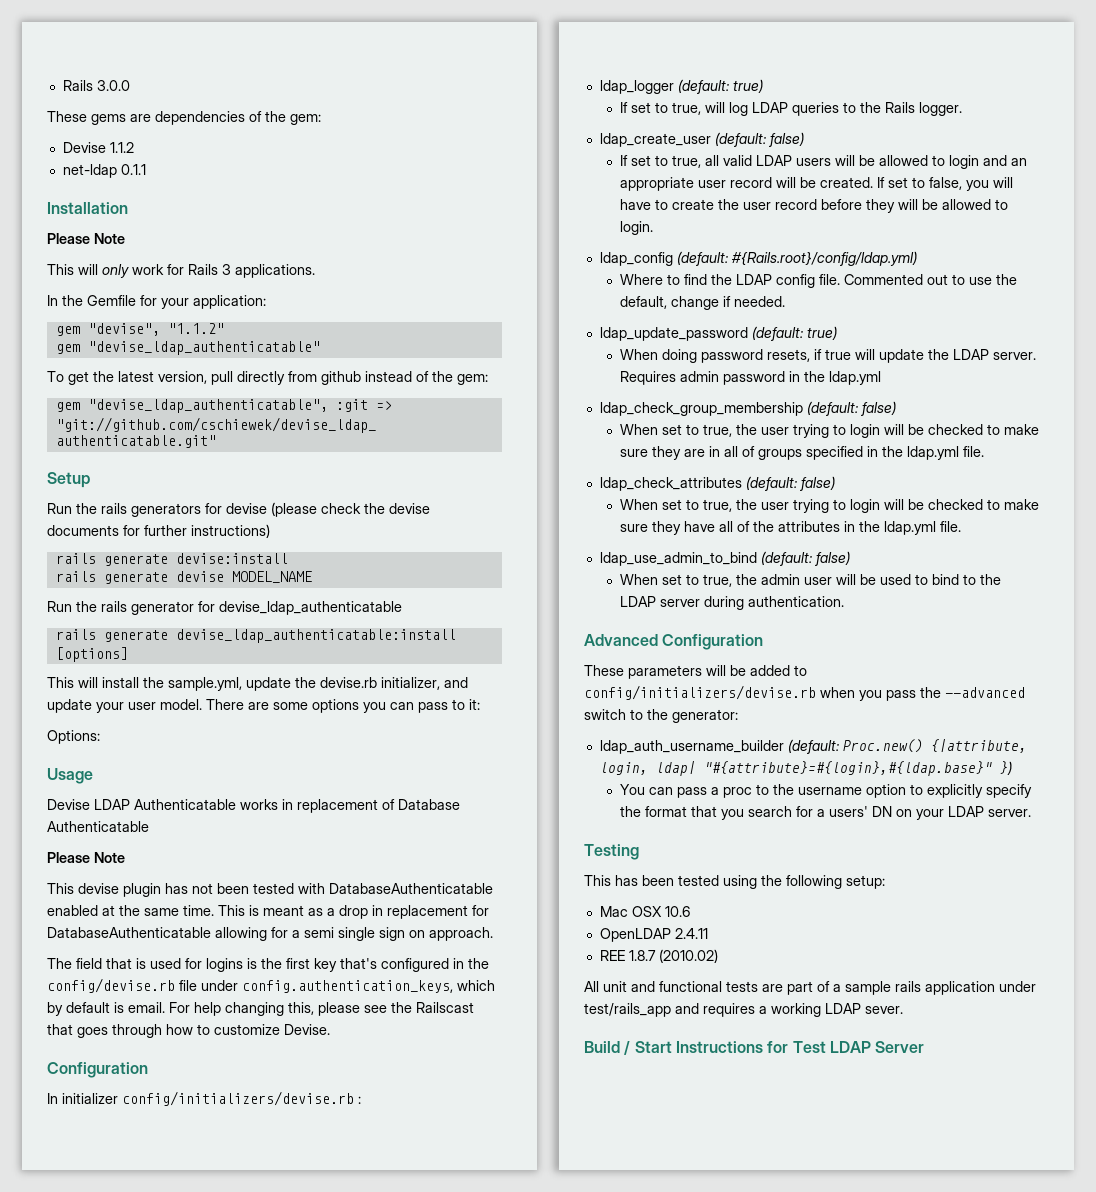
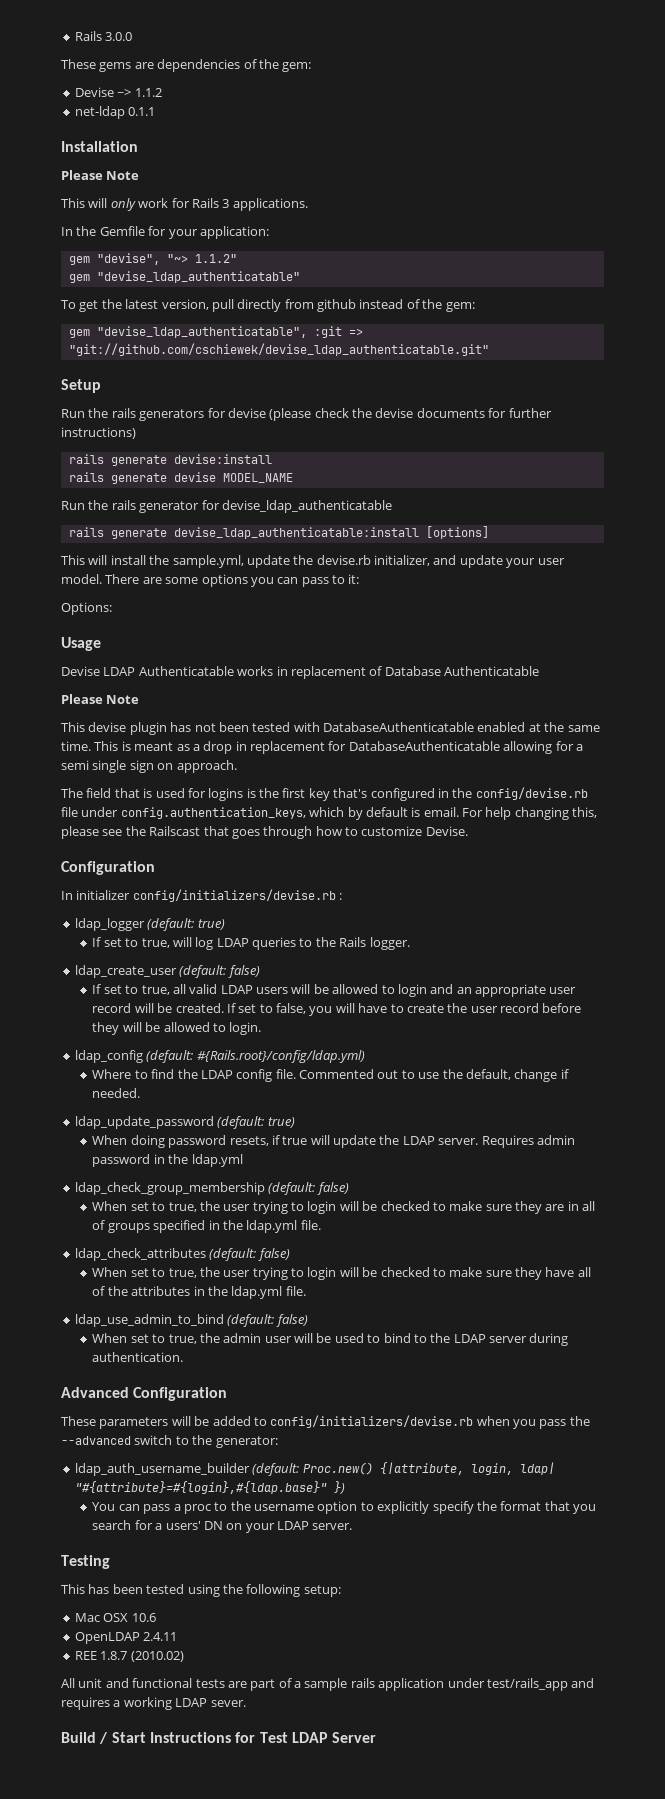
- Devise 1.1.2
+ Devise ~> 1.1.2
- gem "devise", "1.1.2"
+ gem "devise", "~> 1.1.2"

